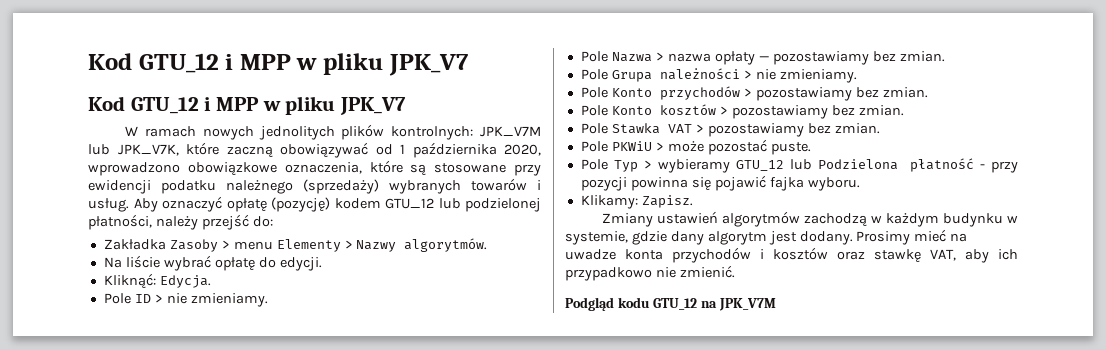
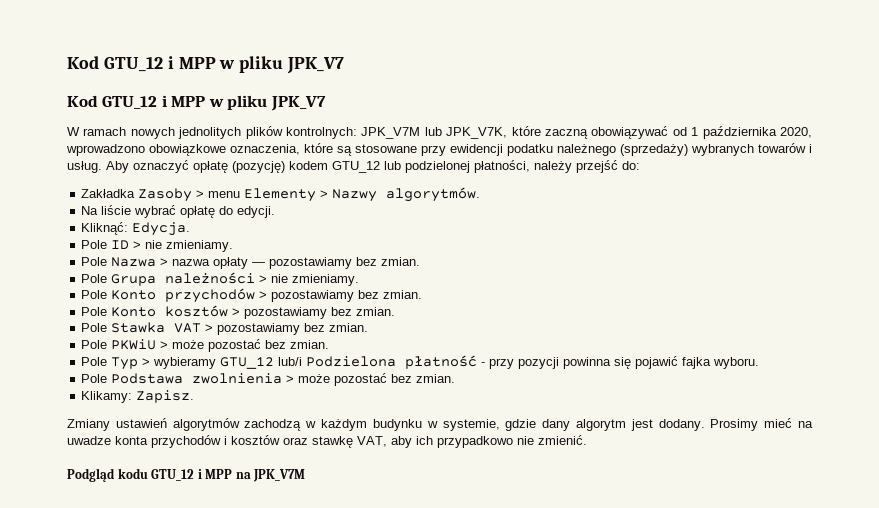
- Pole PKWiU > może pozostać puste.
+ Pole PKWiU > może pozostać bez zmian.
- Pole Typ > wybieramy GTU_12 lub Podzielona płatność - przy pozycji powinna się pojawić fajka wyboru.
+ Pole Typ > wybieramy GTU_12 lub/i Podzielona płatność - przy pozycji powinna się pojawić fajka wyboru.
+ Pole Podstawa zwolnienia > może pozostać bez zmian.
- Podgląd kodu GTU_12 na JPK_V7M
+ Podgląd kodu GTU_12 i MPP na JPK_V7M

